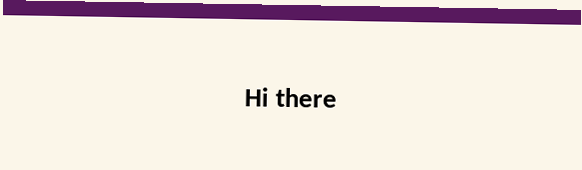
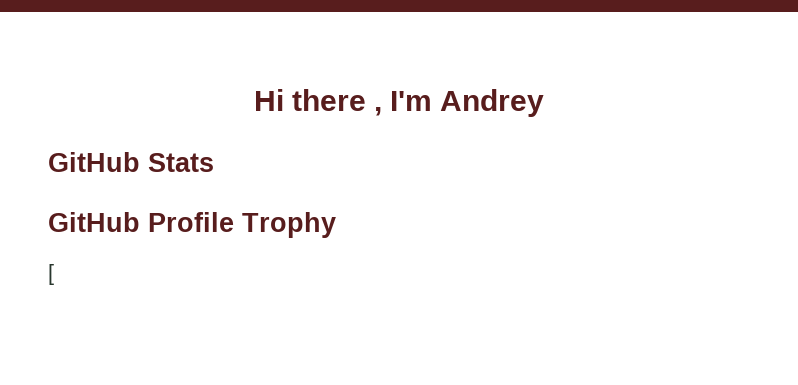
- Hi there
+ Hi there , I'm Andrey
+ GitHub Stats
+ GitHub Profile Trophy
+ [

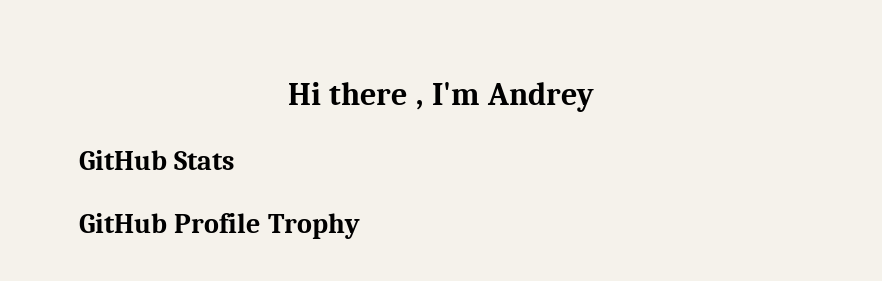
- [

